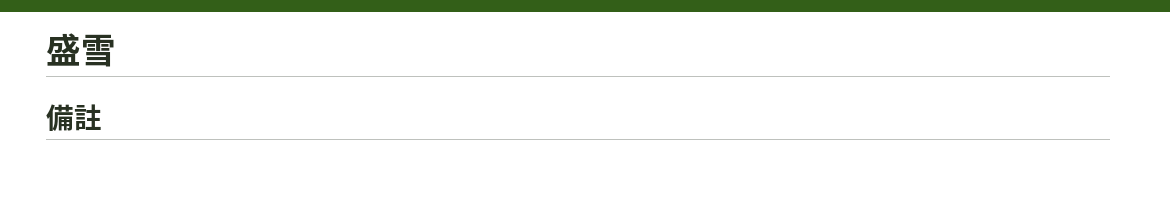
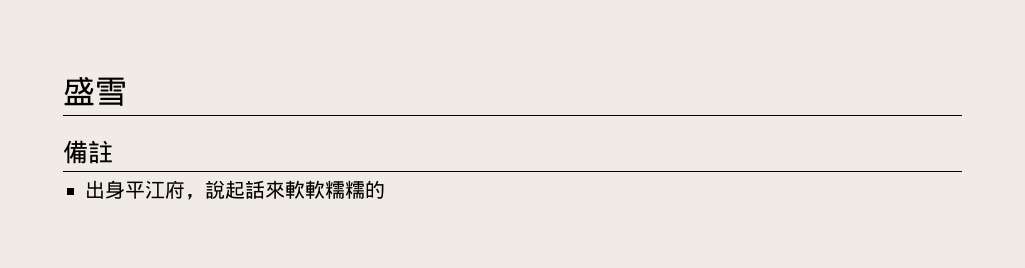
+ 出身平江府，說起話來軟軟糯糯的

